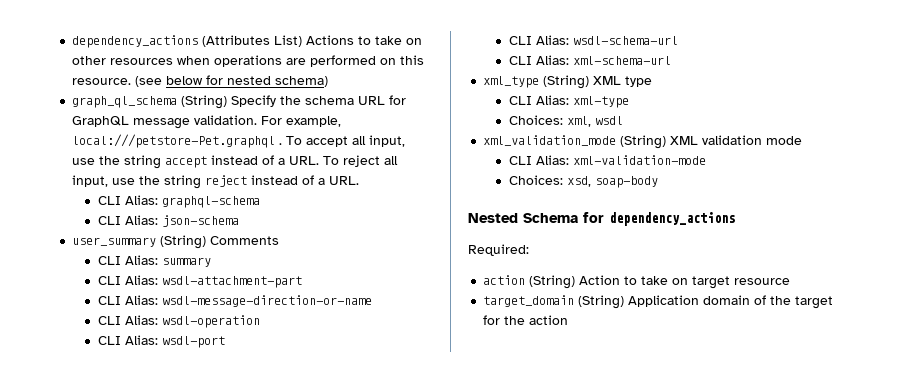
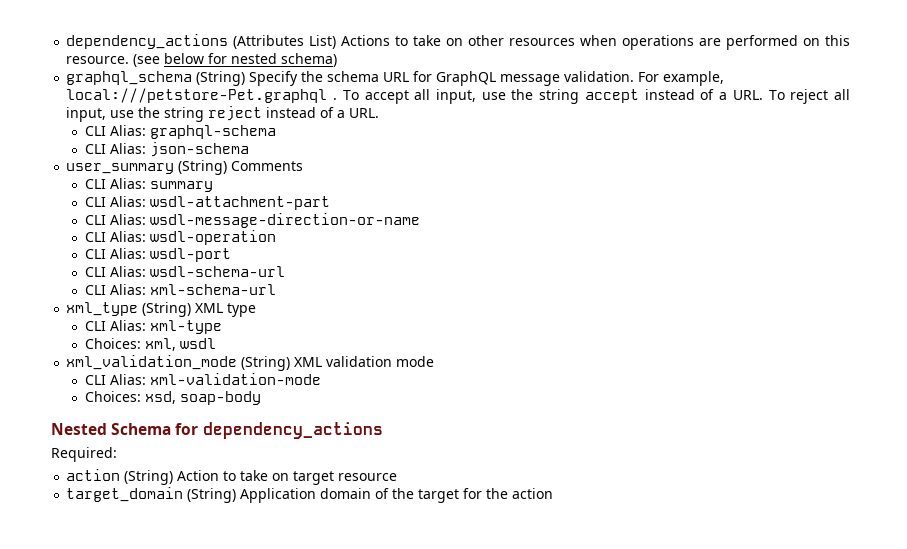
- graph_ql_schema (String) Specify the schema URL for GraphQL message validation.
+ graphql_schema (String) Specify the schema URL for GraphQL message validation.

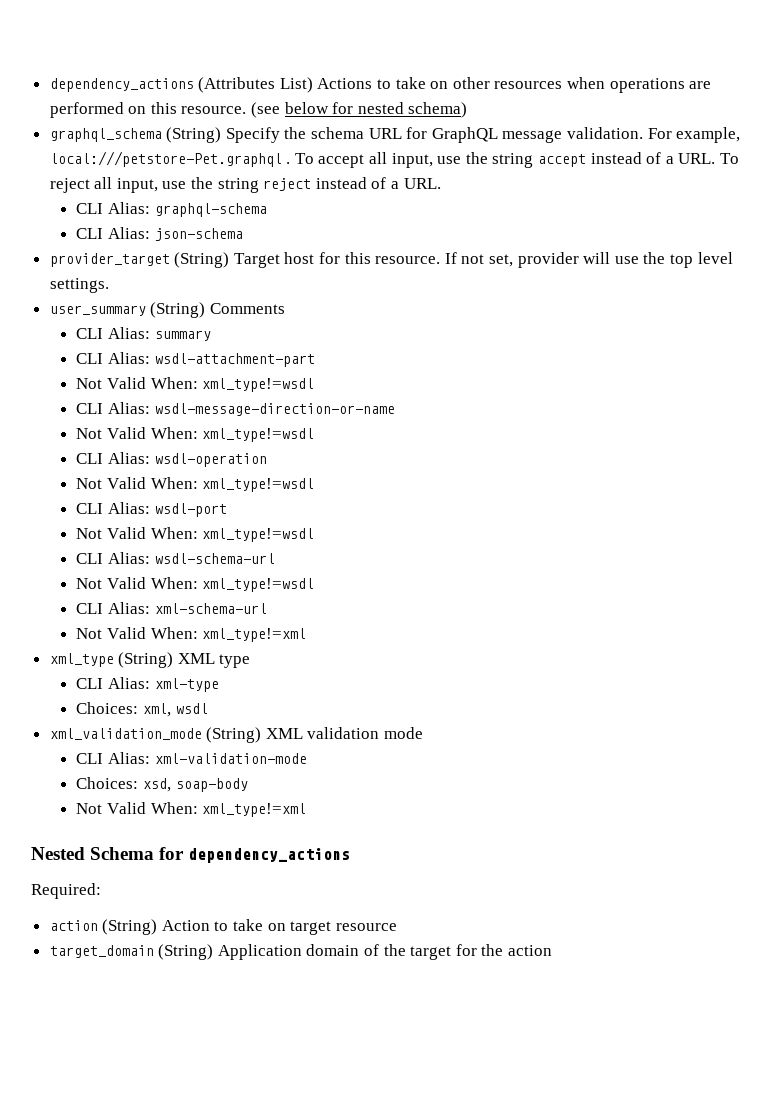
+ provider_target (String) Target host for this resource. If not set, provider will use the top level settings.
  CLI Alias: wsdl-attachment-part
+ Not Valid When: xml_type!=wsdl
  CLI Alias: wsdl-message-direction-or-name
+ Not Valid When: xml_type!=wsdl
  CLI Alias: wsdl-operation
+ Not Valid When: xml_type!=wsdl
  CLI Alias: wsdl-port
+ Not Valid When: xml_type!=wsdl
  CLI Alias: wsdl-schema-url
+ Not Valid When: xml_type!=wsdl
  CLI Alias: xml-schema-url
+ Not Valid When: xml_type!=xml
  Choices: xsd, soap-body
+ Not Valid When: xml_type!=xml

